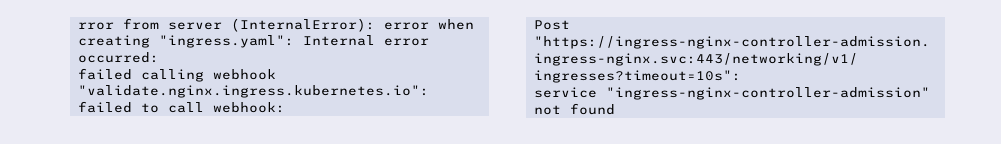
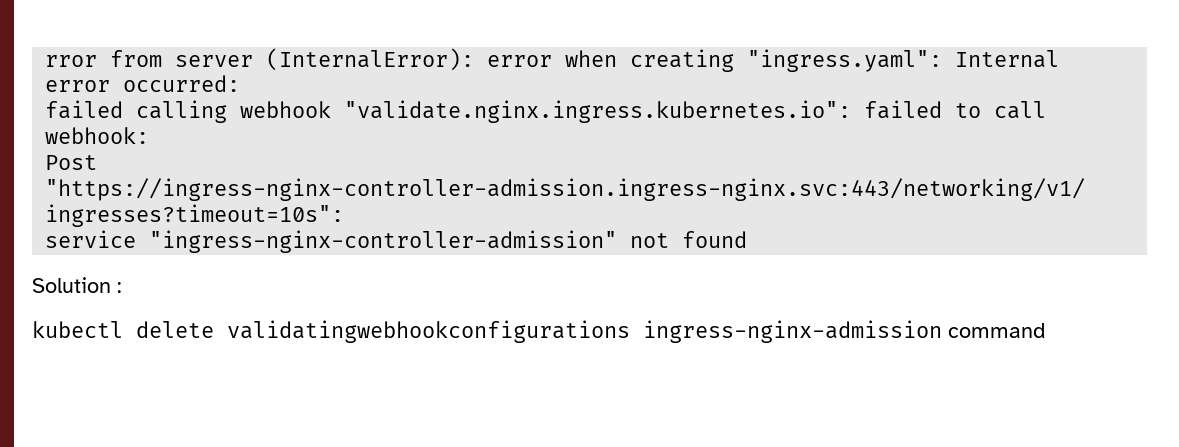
+ Solution :
+ kubectl delete validatingwebhookconfigurations ingress-nginx-admission command

